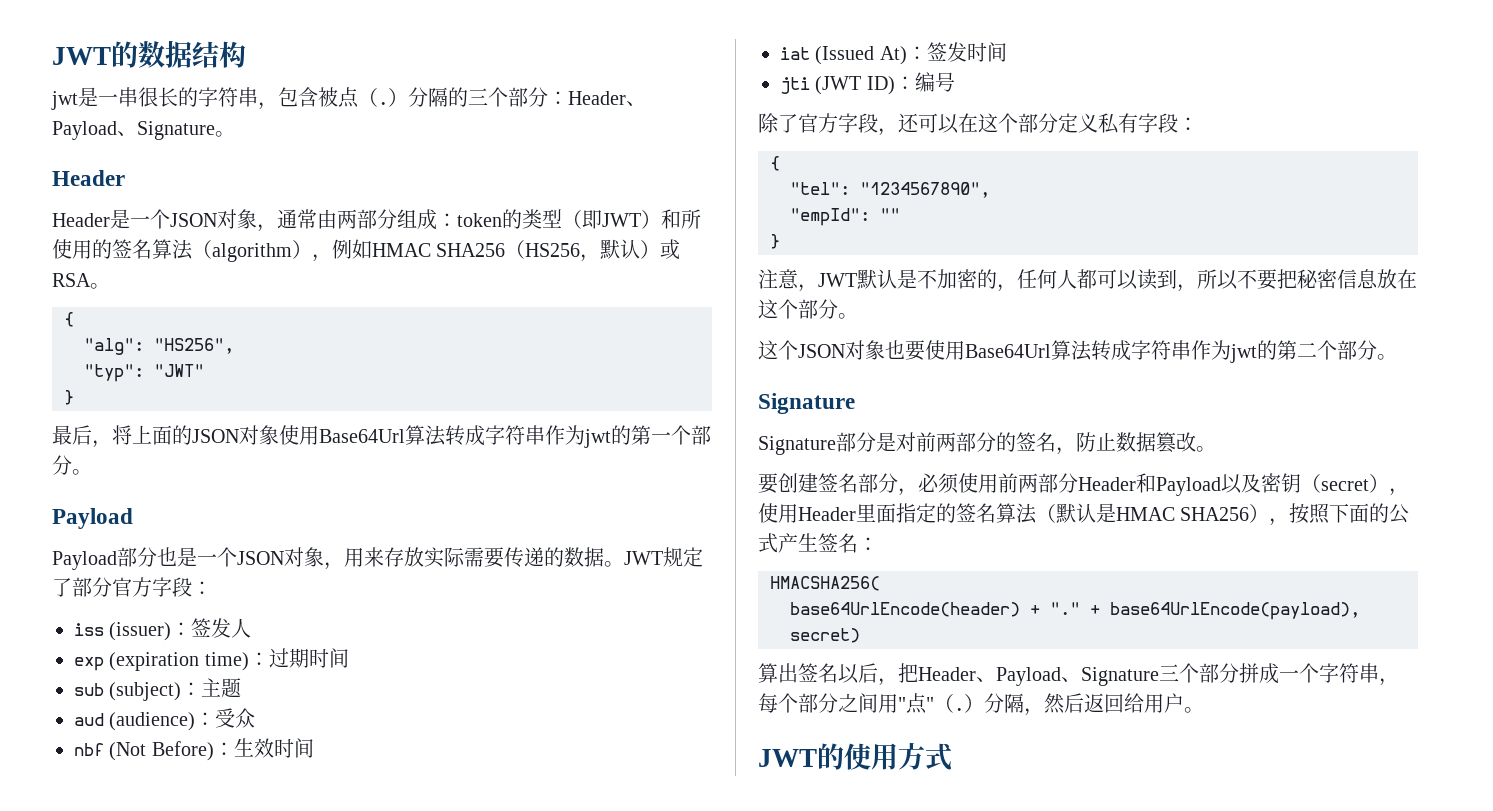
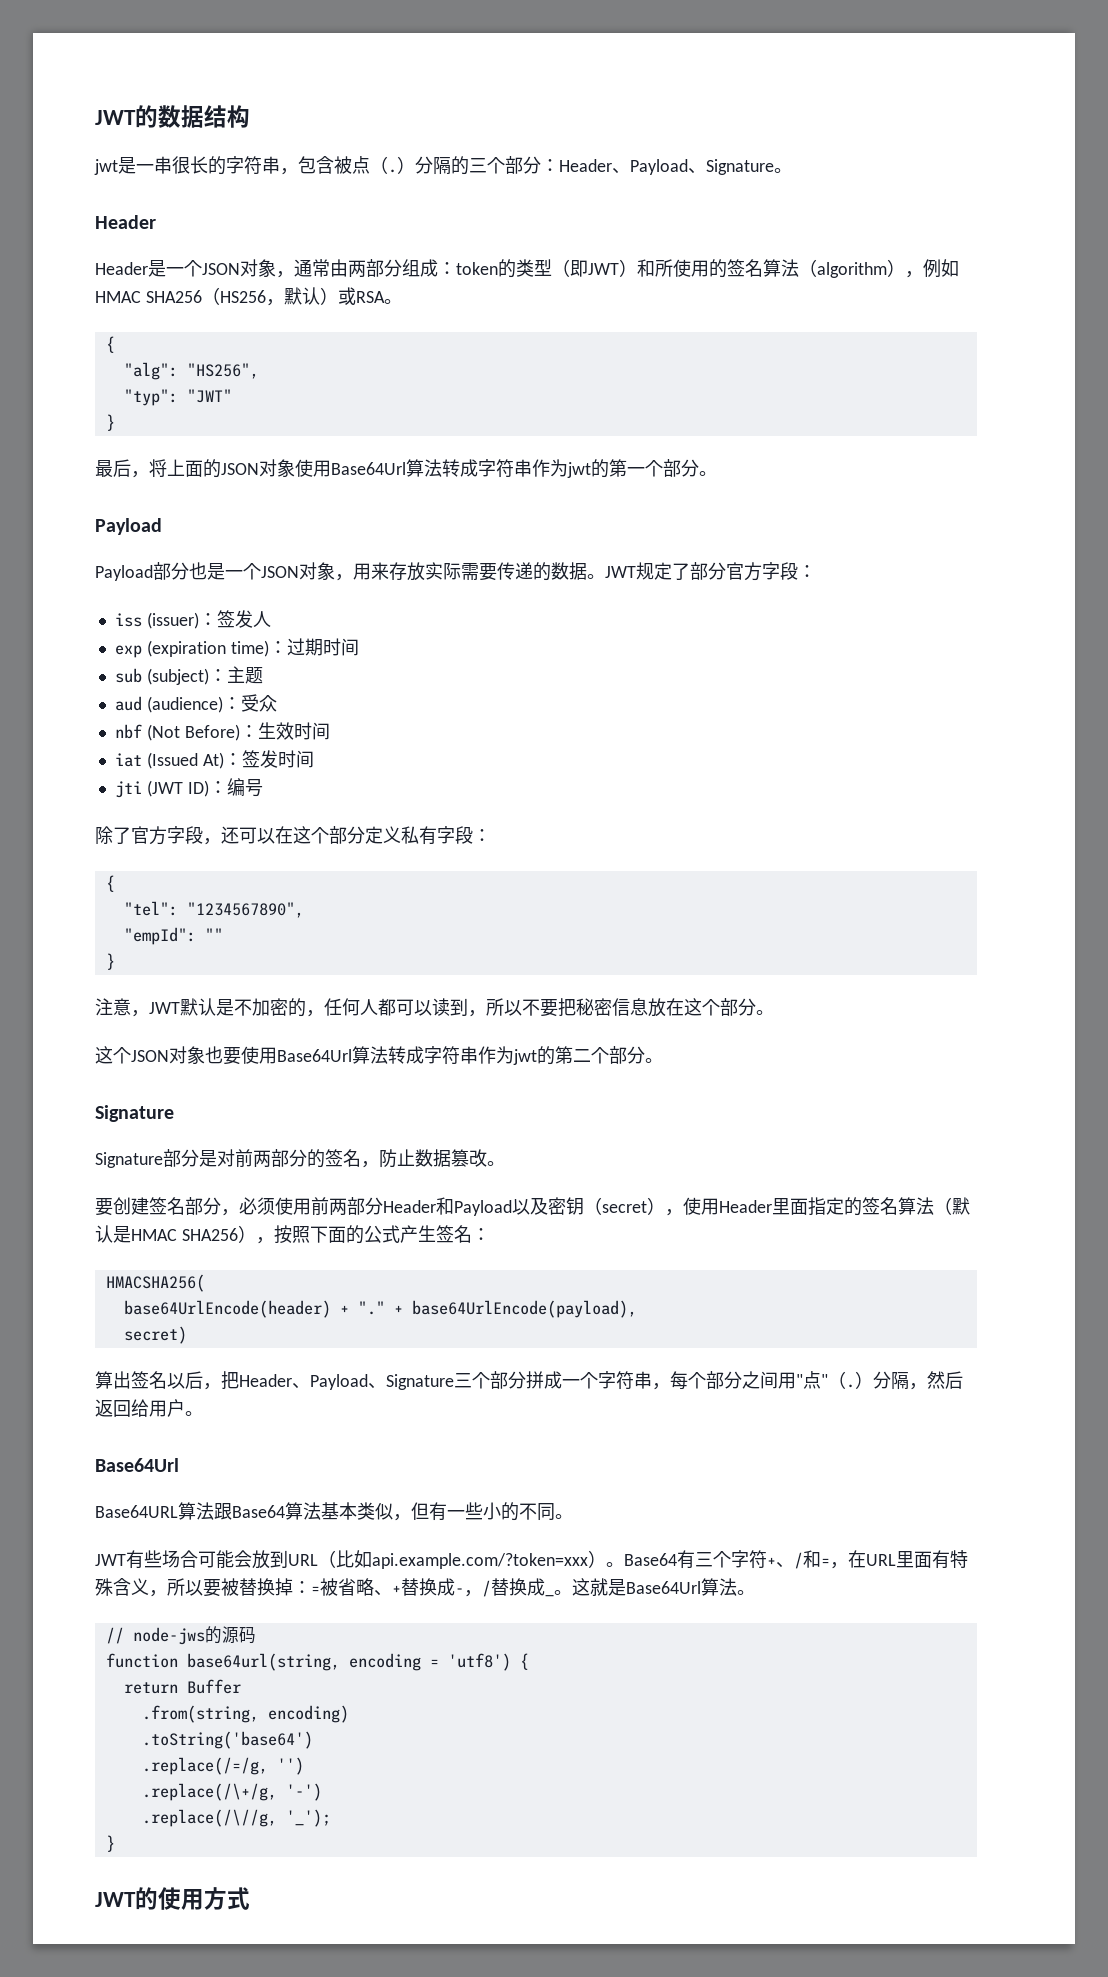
  算出签名以后，把Header、Payload、Signature三个部分拼成一个字符串，每个部分之间用"点"（.）分隔，然后返回给用户。
+ Base64Url
+ Base64URL算法跟Base64算法基本类似，但有一些小的不同。
+ JWT有些场合可能会放到URL（比如api.example.com/?token=xxx）。Base64有三个字符+、/和=，在URL里面有特殊含义，所以要被替换掉：=被省略、+替换成-，/替换成_。这就是Base64Url算法。
+ // node-jws的源码
+ function base64url(string, encoding = 'utf8') {
+ return Buffer
+ .from(string, encoding)
+ .toString('base64')
+ .replace(/=/g, '')
+ .replace(/\+/g, '-')
+ .replace(/\//g, '_');
+ }

